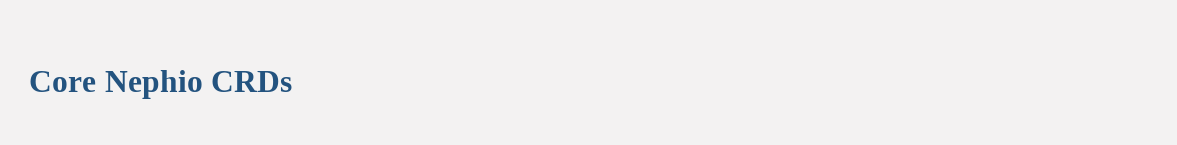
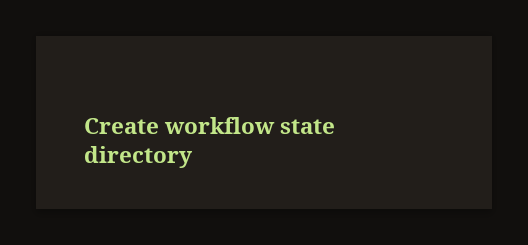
- Core Nephio CRDs
+ Create workflow state directory

